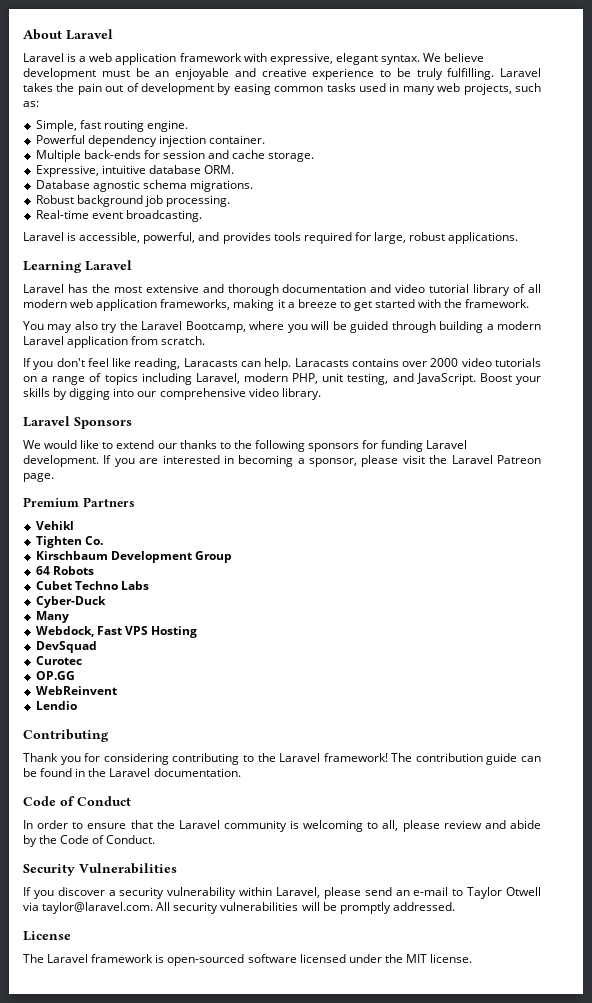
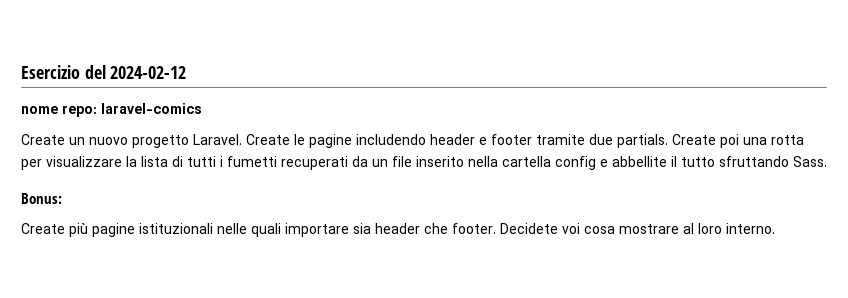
- About Laravel
- Laravel is a web application framework with expressive, elegant syntax. We believe development must be an enjoyable and creative experience to be truly fulfilling. Laravel takes the pain out of development by easing common tasks used in many web projects, such as:
- Simple, fast routing engine.
- Powerful dependency injection container.
- Multiple back-ends for session and cache storage.
- Expressive, intuitive database ORM.
- Database agnostic schema migrations.
- Robust background job processing.
- Real-time event broadcasting.
- Laravel is accessible, powerful, and provides tools required for large, robust applications.
- Learning Laravel
- Laravel has the most extensive and thorough documentation and video tutorial library of all modern web application frameworks, making it a breeze to get started with the framework.
- You may also try the Laravel Bootcamp, where you will be guided through building a modern Laravel application from scratch.
- If you don't feel like reading, Laracasts can help. Laracasts contains over 2000 video tutorials on a range of topics including Laravel, modern PHP, unit testing, and JavaScript. Boost your skills by digging into our comprehensive video library.
- Laravel Sponsors
- We would like to extend our thanks to the following sponsors for funding Laravel development. If you are interested in becoming a sponsor, please visit the Laravel Patreon page.
- Premium Partners
- Vehikl
- Tighten Co.
- Kirschbaum Development Group
- 64 Robots
- Cubet Techno Labs
- Cyber-Duck
- Many
- Webdock, Fast VPS Hosting
- DevSquad
- Curotec
- OP.GG
- WebReinvent
- Lendio
- Contributing
- Thank you for considering contributing to the Laravel framework! The contribution guide can be found in the Laravel documentation.
- Code of Conduct
- In order to ensure that the Laravel community is welcoming to all, please review and abide by the Code of Conduct.
- Security Vulnerabilities
- If you discover a security vulnerability within Laravel, please send an e-mail to Taylor Otwell via taylor@laravel.com. All security vulnerabilities will be promptly addressed.
- License
- The Laravel framework is open-sourced software licensed under the MIT license.
+ Esercizio del 2024-02-12
+ nome repo: laravel-comics
+ Create un nuovo progetto Laravel. Create le pagine includendo header e footer tramite due partials. Create poi una rotta per visualizzare la lista di tutti i fumetti recuperati da un file inserito nella cartella config e abbellite il tutto sfruttando Sass.
+ Bonus:
+ Create più pagine istituzionali nelle quali importare sia header che footer. Decidete voi cosa mostrare al loro interno.

